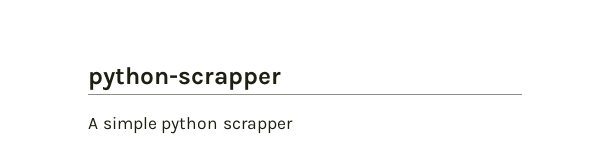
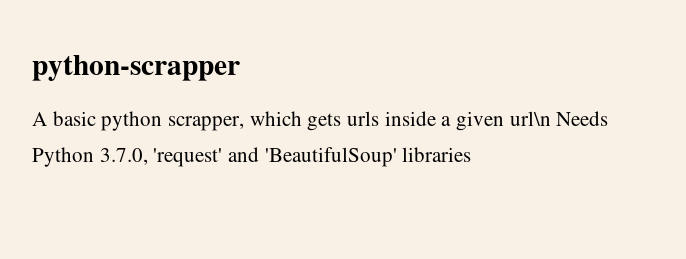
- A simple python scrapper
+ A basic python scrapper, which gets urls inside a given url\n Needs Python 3.7.0, 'request' and 'BeautifulSoup' libraries

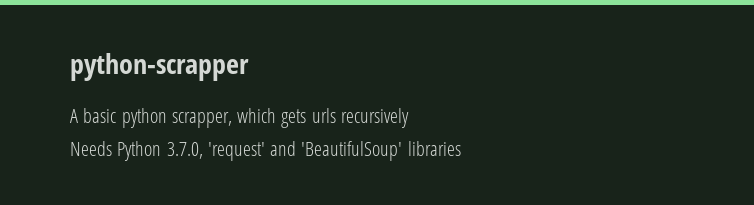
- A basic python scrapper, which gets urls inside a given url\n Needs Python 3.7.0, 'request' and 'BeautifulSoup' libraries
+ A basic python scrapper, which gets urls recursively
+ Needs Python 3.7.0, 'request' and 'BeautifulSoup' libraries

